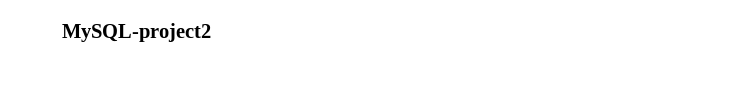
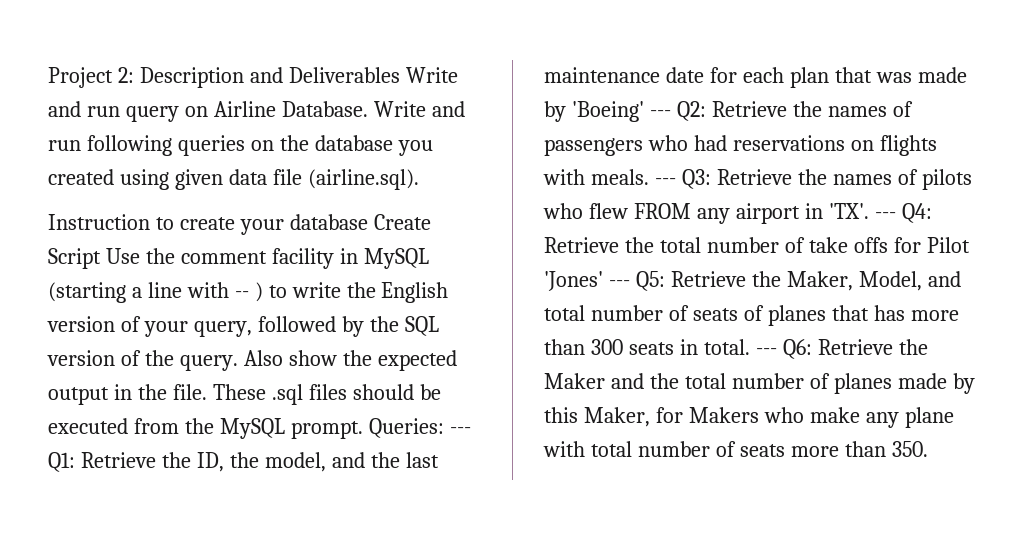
- MySQL-project2
+ Project 2: Description and Deliverables Write and run query on Airline Database. Write and run following queries on the database you created using given data file (airline.sql).
+ Instruction to create your database Create Script Use the comment facility in MySQL (starting a line with -- ) to write the English version of your query, followed by the SQL version of the query. Also show the expected output in the file. These .sql files should be executed from the MySQL prompt. Queries: --- Q1: Retrieve the ID, the model, and the last maintenance date for each plan that was made by 'Boeing' --- Q2: Retrieve the names of passengers who had reservations on flights with meals. --- Q3: Retrieve the names of pilots who flew FROM any airport in 'TX'. --- Q4: Retrieve the total number of take offs for Pilot 'Jones' --- Q5: Retrieve the Maker, Model, and total number of seats of planes that has more than 300 seats in total. --- Q6: Retrieve the Maker and the total number of planes made by this Maker, for Makers who make any plane with total number of seats more than 350.

